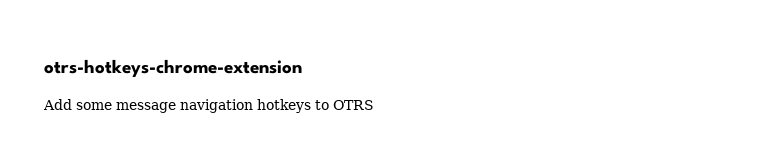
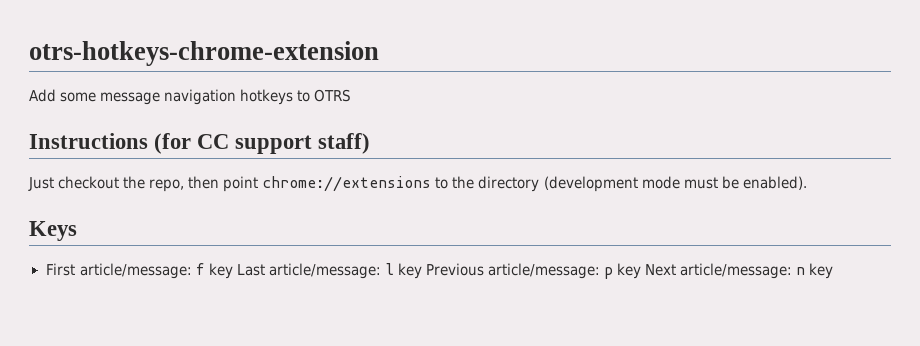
+ Instructions (for CC support staff)
+ Just checkout the repo, then point chrome://extensions to the directory (development mode must be enabled).
+ Keys
+ First article/message: f key Last article/message: l key Previous article/message: p key Next article/message: n key

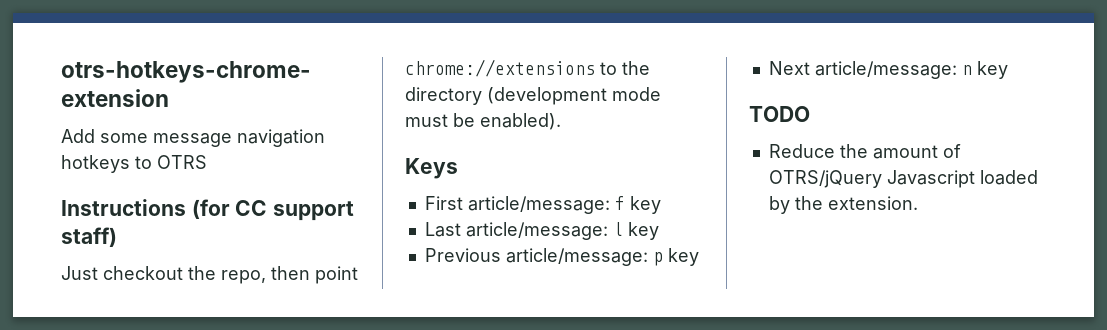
- First article/message: f key Last article/message: l key Previous article/message: p key Next article/message: n key
+ First article/message: f key
+ Last article/message: l key
+ Previous article/message: p key
+ Next article/message: n key
+ TODO
+ Reduce the amount of OTRS/jQuery Javascript loaded by the extension.

